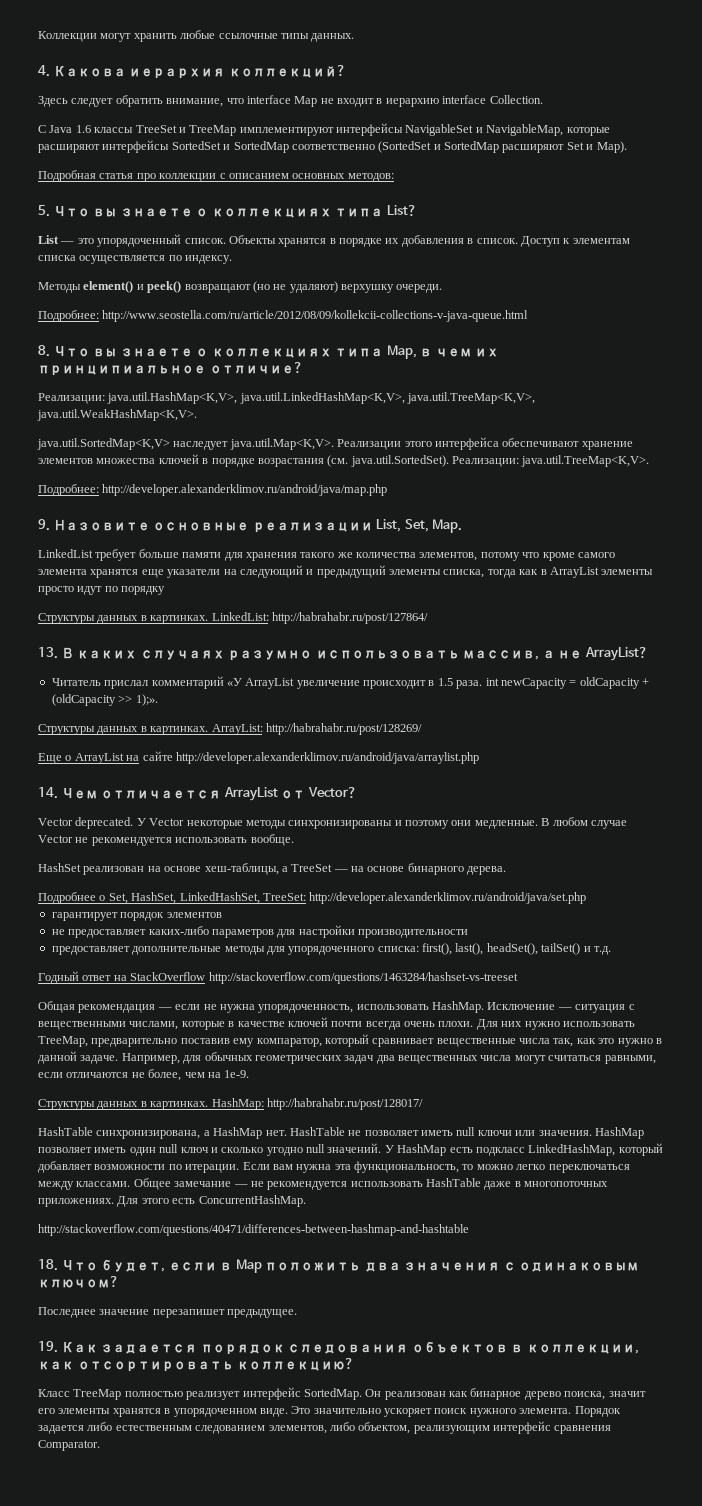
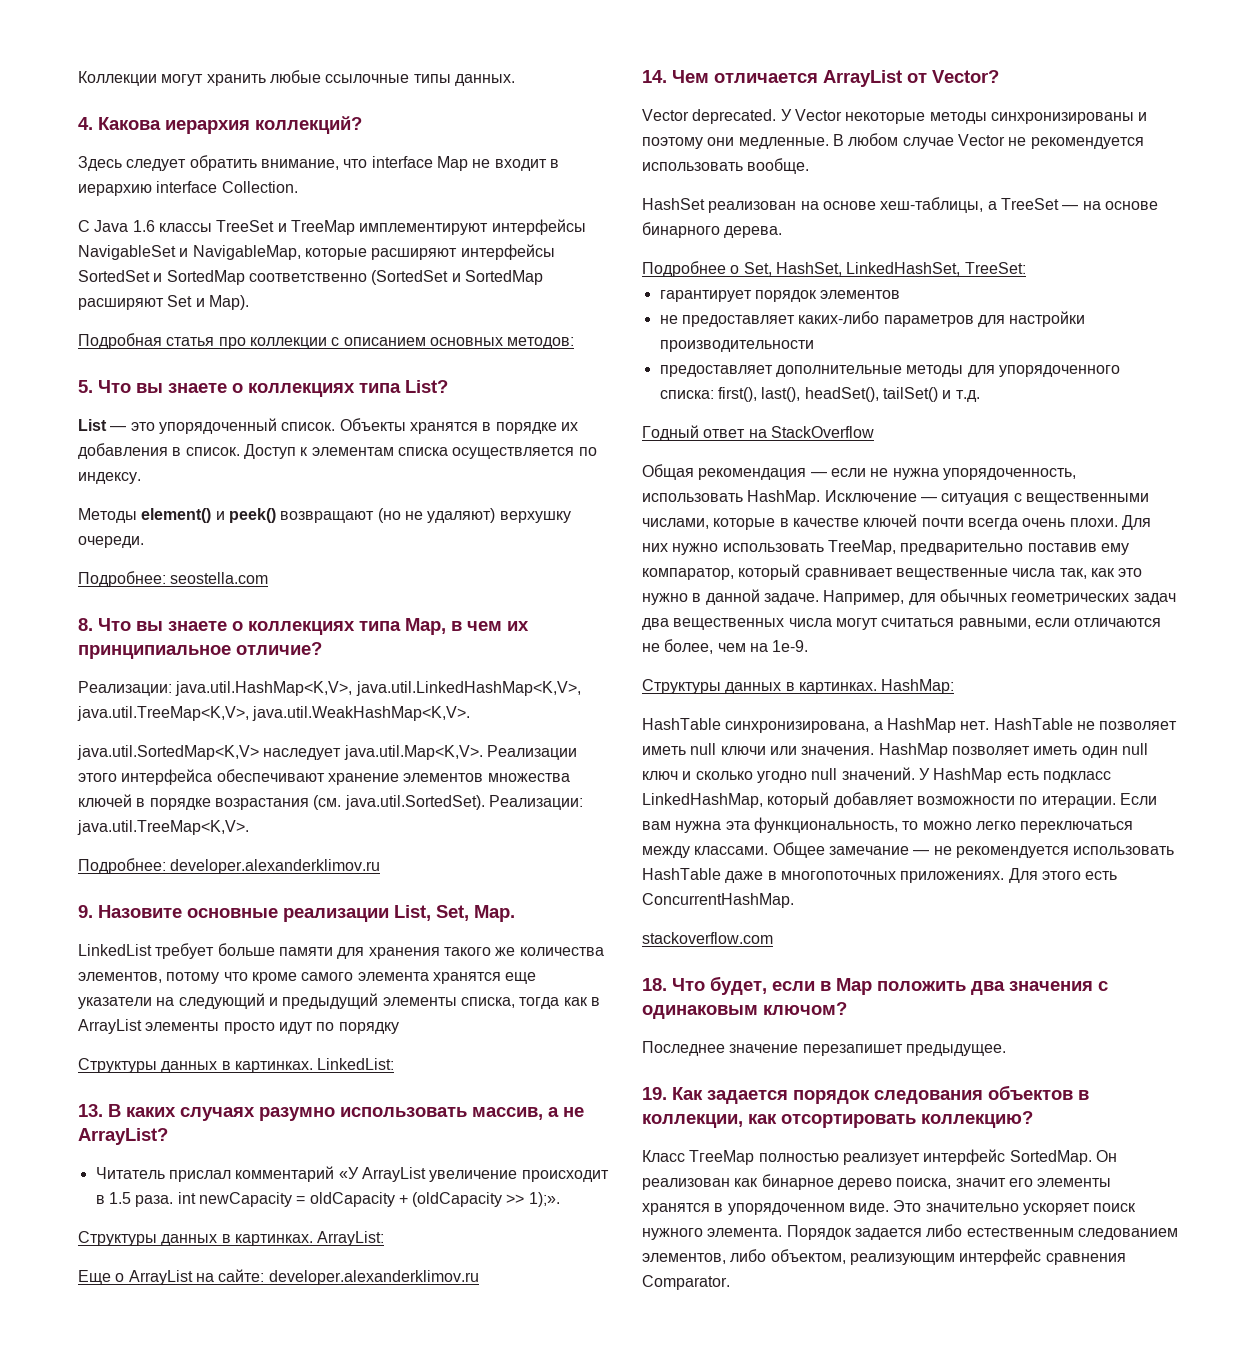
- Подробнее: http://www.seostella.com/ru/article/2012/08/09/kollekcii-collections-v-java-queue.html
+ Подробнее: seostella.com
- Подробнее: http://developer.alexanderklimov.ru/android/java/map.php
+ Подробнее: developer.alexanderklimov.ru
- LinkedList: http://habrahabr.ru/post/127864/
+ LinkedList:
- ArrayList: http://habrahabr.ru/post/128269/
+ ArrayList:
- Еще о ArrayList на сайте http://developer.alexanderklimov.ru/android/java/arraylist.php
+ Еще о ArrayList на сайте: developer.alexanderklimov.ru
- Подробнее о Set, HashSet, LinkedHashSet, TreeSet: http://developer.alexanderklimov.ru/android/java/set.php
+ Подробнее о Set, HashSet, LinkedHashSet, TreeSet:
- Годный ответ на StackOverflow http://stackoverflow.com/questions/1463284/hashset-vs-treeset
+ Годный ответ на StackOverflow
- HashMap: http://habrahabr.ru/post/128017/
+ HashMap:
- http://stackoverflow.com/questions/40471/differences-between-hashmap-and-hashtable
+ stackoverflow.com

